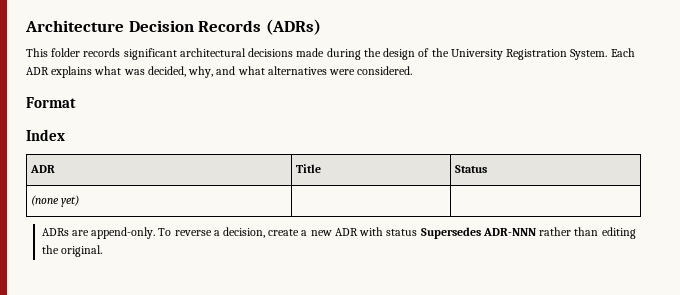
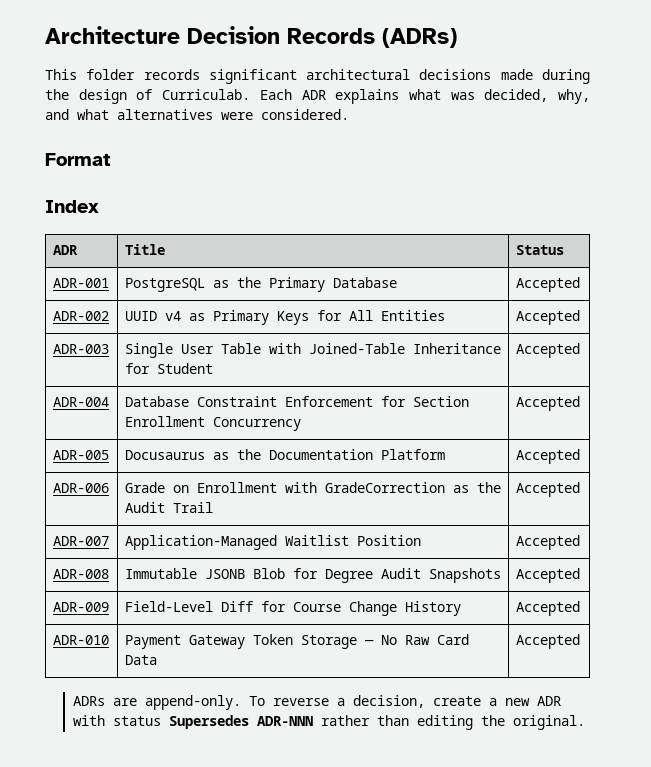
- This folder records significant architectural decisions made during the design of the University Registration System.
+ This folder records significant architectural decisions made during the design of Curriculab.
- (none yet) | |
+ ADR-001 | PostgreSQL as the Primary Database | Accepted
+ ADR-002 | UUID v4 as Primary Keys for All Entities | Accepted
+ ADR-003 | Single User Table with Joined-Table Inheritance for Student | Accepted
+ ADR-004 | Database Constraint Enforcement for Section Enrollment Concurrency | Accepted
+ ADR-005 | Docusaurus as the Documentation Platform | Accepted
+ ADR-006 | Grade on Enrollment with GradeCorrection as the Audit Trail | Accepted
+ ADR-007 | Application-Managed Waitlist Position | Accepted
+ ADR-008 | Immutable JSONB Blob for Degree Audit Snapshots | Accepted
+ ADR-009 | Field-Level Diff for Course Change History | Accepted
+ ADR-010 | Payment Gateway Token Storage — No Raw Card Data | Accepted

